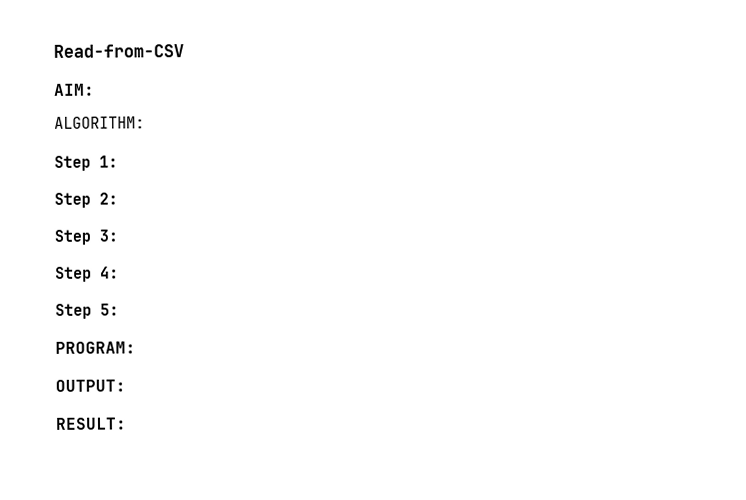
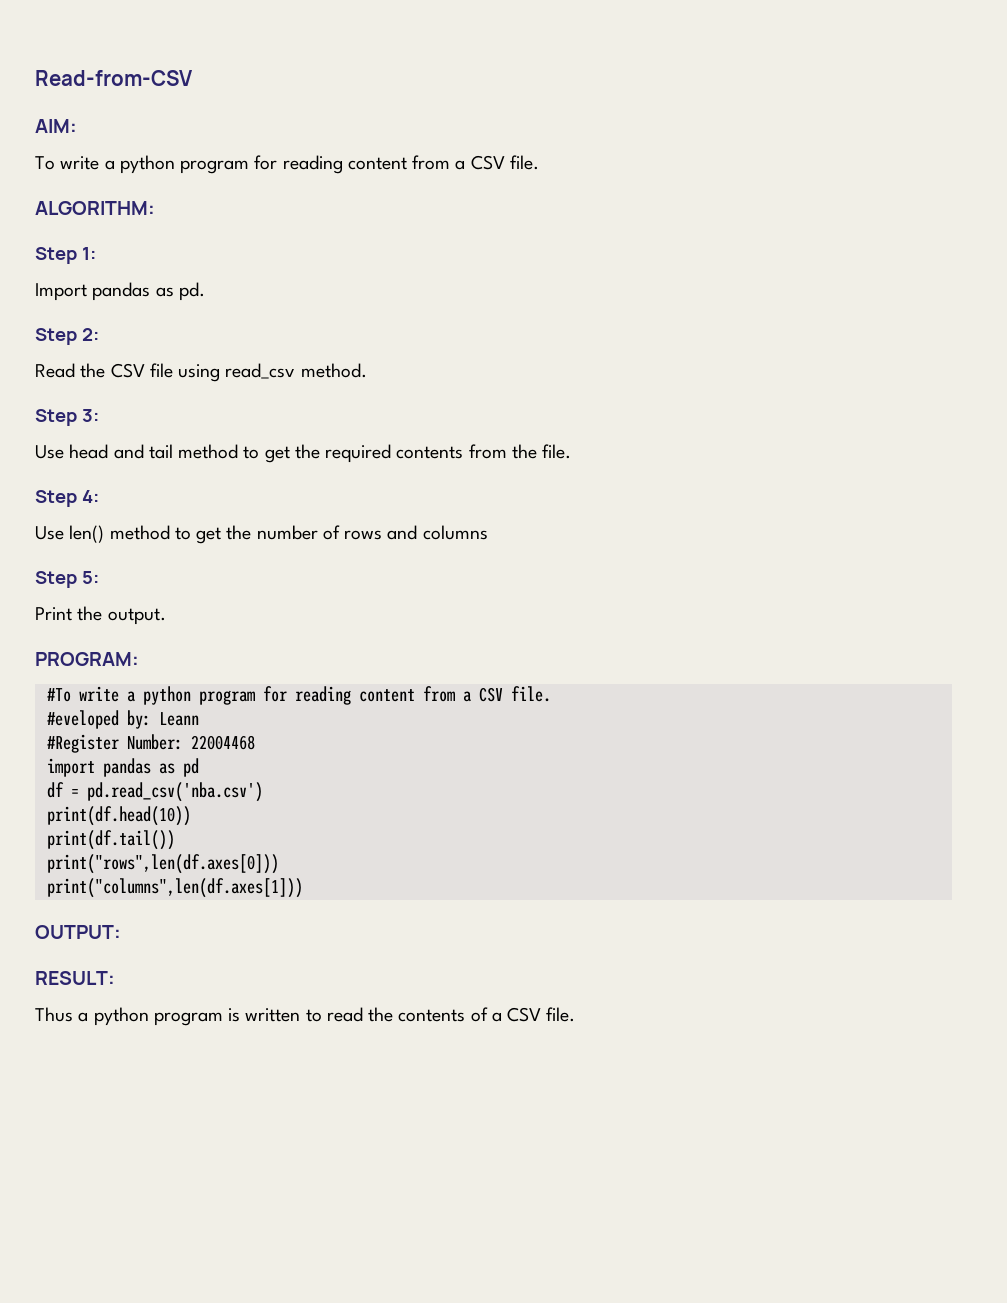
+ To write a python program for reading content from a CSV file.
  ALGORITHM:
  Step 1:
+ Import pandas as pd.
  Step 2:
+ Read the CSV file using read_csv method.
  Step 3:
+ Use head and tail method to get the required contents from the file.
  Step 4:
+ Use len() method to get the number of rows and columns
  Step 5:
+ Print the output.
  PROGRAM:
+ #To write a python program for reading content from a CSV file.
+ #eveloped by: Leann
+ #Register Number: 22004468
+ import pandas as pd
+ df = pd.read_csv('nba.csv')
+ print(df.head(10))
+ print(df.tail())
+ print("rows",len(df.axes[0]))
+ print("columns",len(df.axes[1]))
  OUTPUT:
  RESULT:
+ Thus a python program is written to read the contents of a CSV file.

